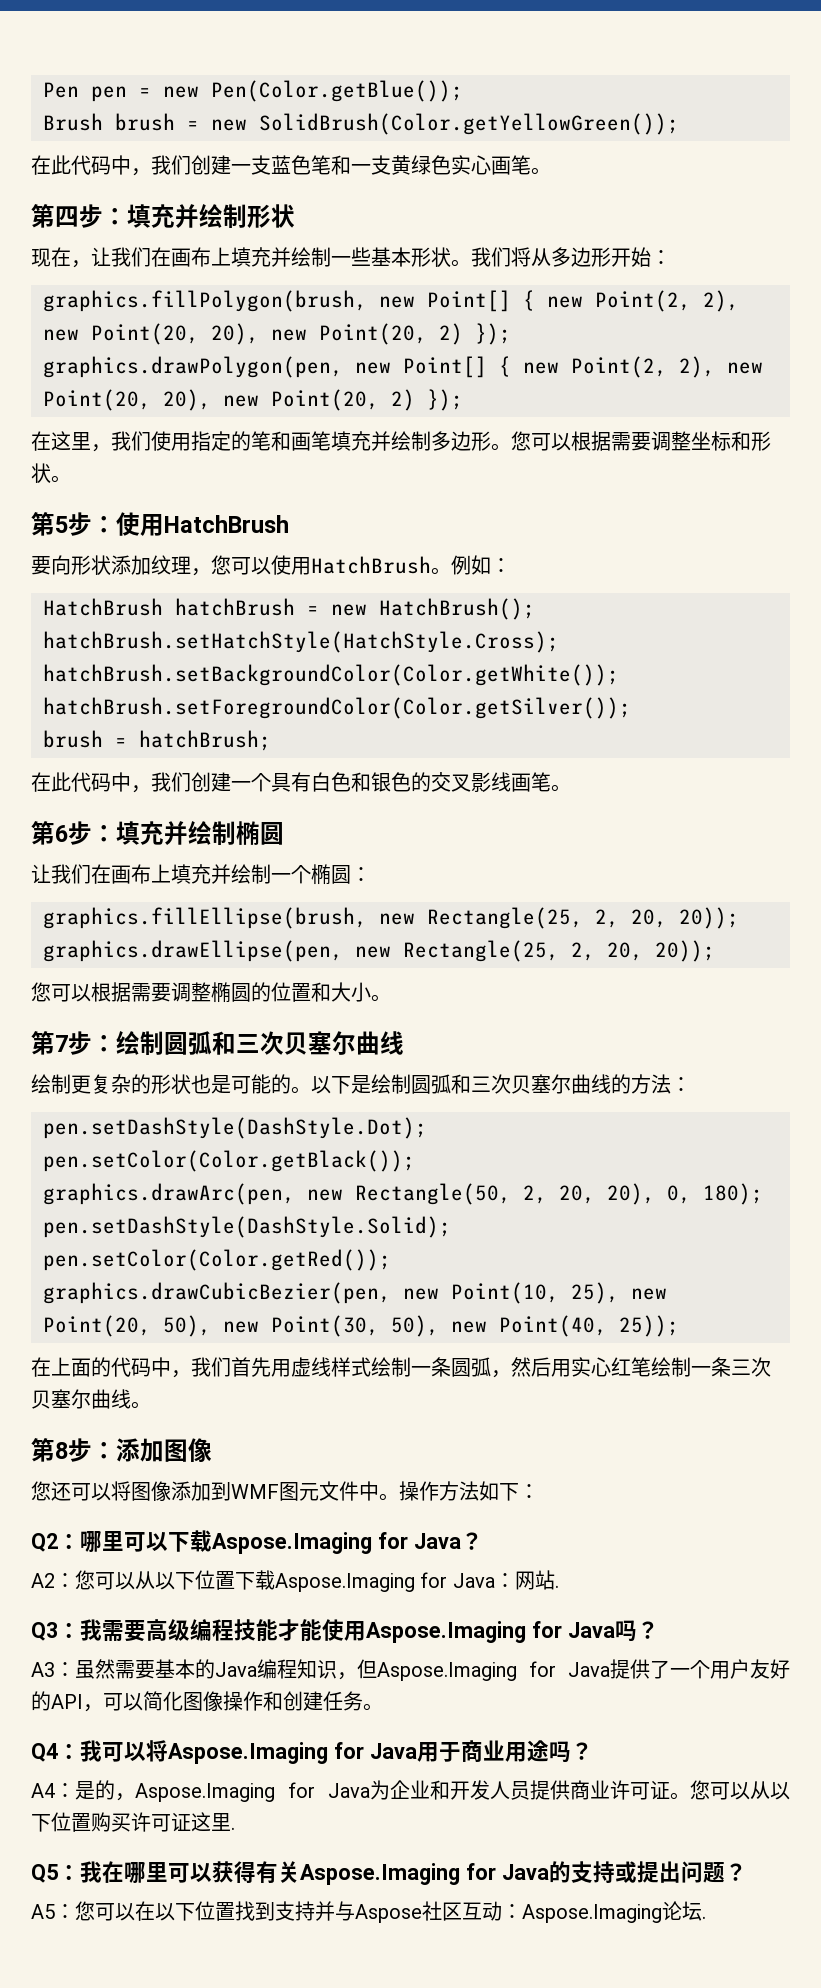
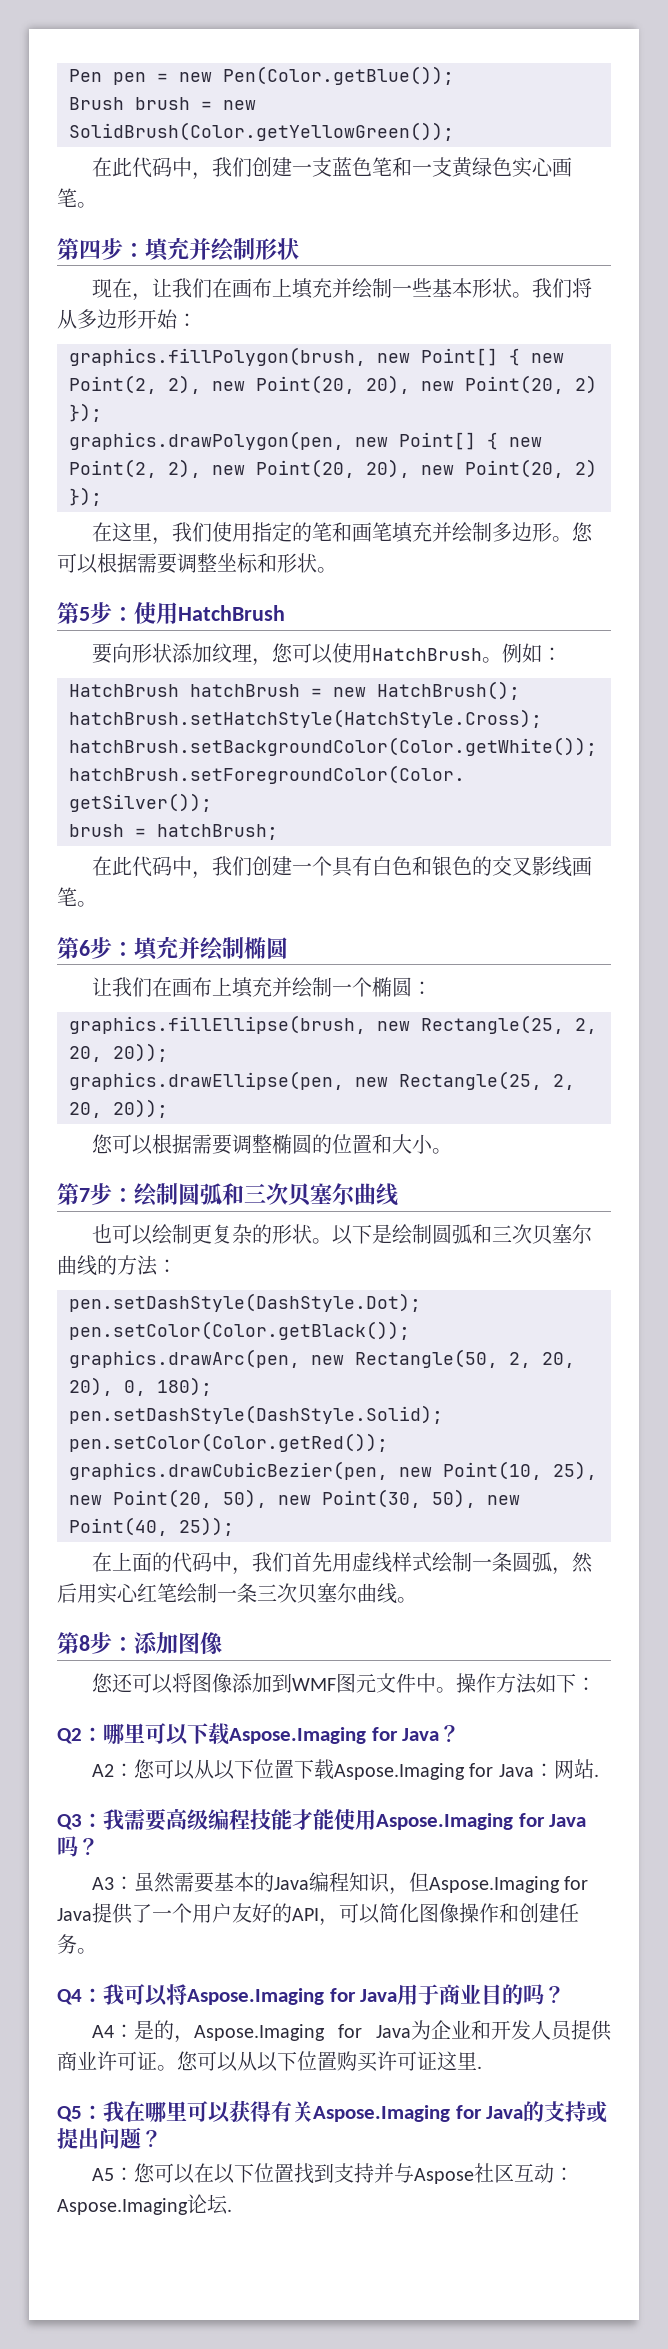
- 绘制更复杂的形状也是可能的。
+ 也可以绘制更复杂的形状。
- Q4：我可以将Aspose.Imaging for Java用于商业用途吗？
+ Q4：我可以将Aspose.Imaging for Java用于商业目的吗？

